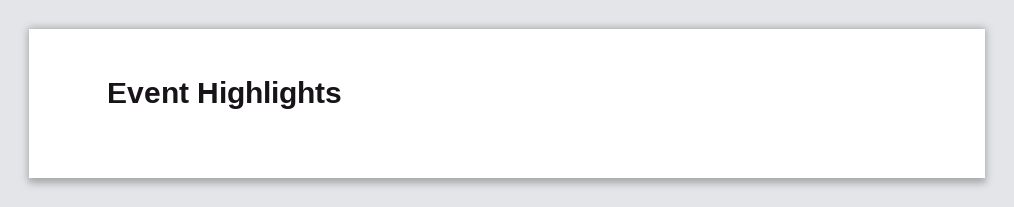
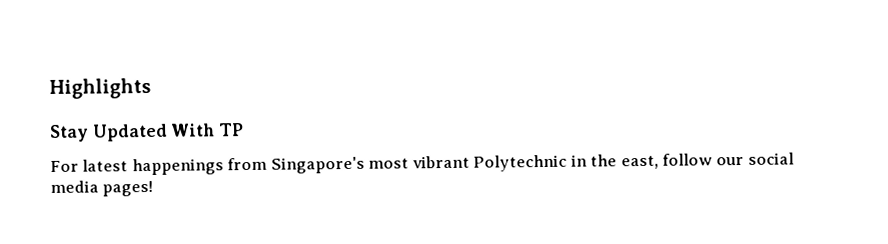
- Event Highlights
+ Highlights
+ Stay Updated With TP
+ For latest happenings from Singapore's most vibrant Polytechnic in the east, follow our social media pages!

